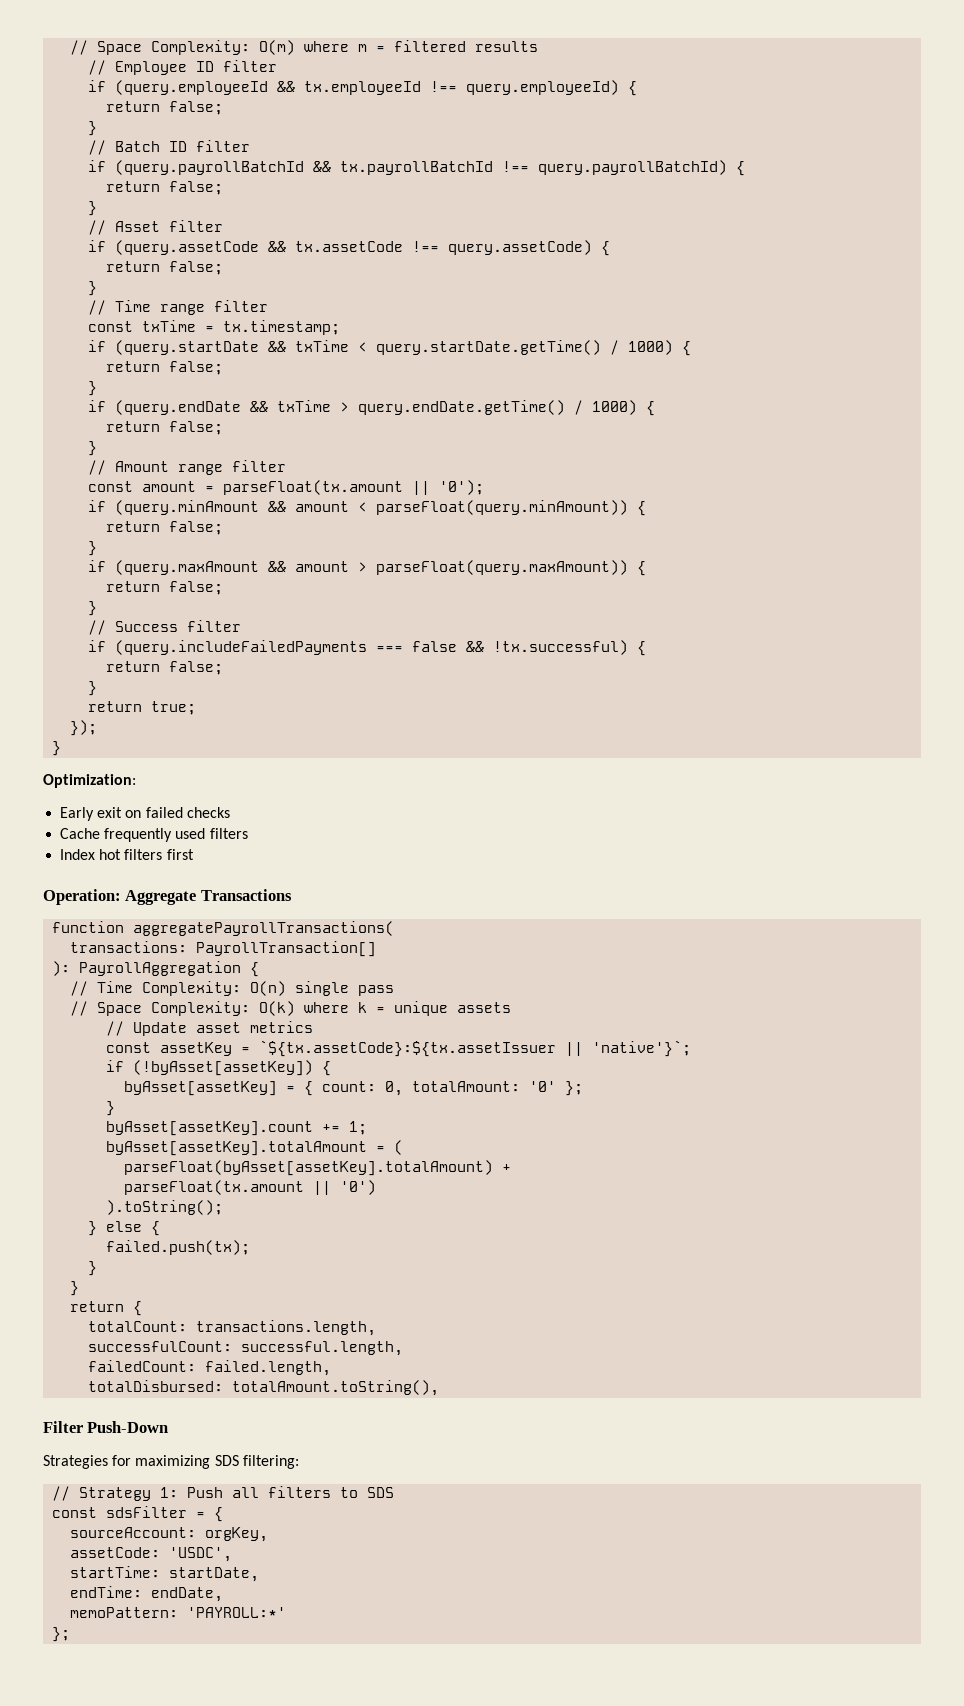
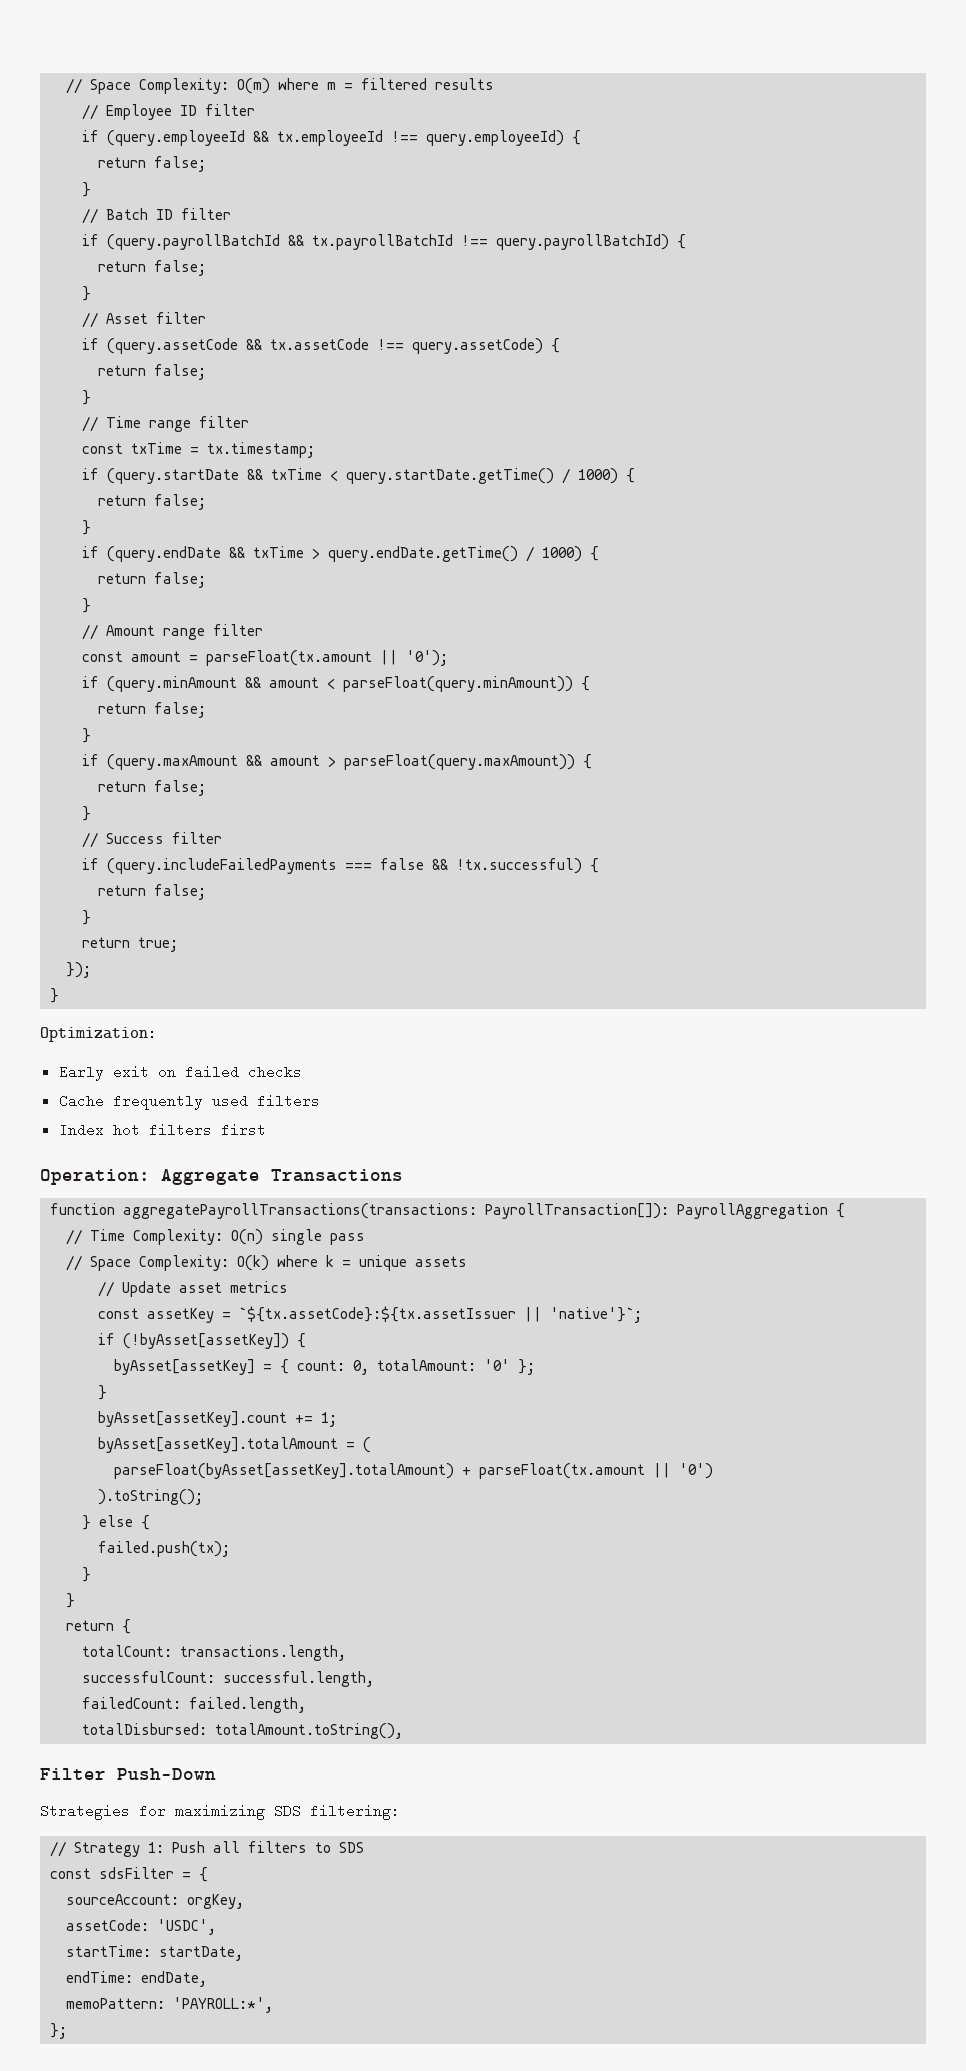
- function aggregatePayrollTransactions(
- transactions: PayrollTransaction[]
- ): PayrollAggregation {
+ function aggregatePayrollTransactions(transactions: PayrollTransaction[]): PayrollAggregation {
- parseFloat(byAsset[assetKey].totalAmount) +
- parseFloat(tx.amount || '0')
+ parseFloat(byAsset[assetKey].totalAmount) + parseFloat(tx.amount || '0')
- memoPattern: 'PAYROLL:*'
+ memoPattern: 'PAYROLL:*',

